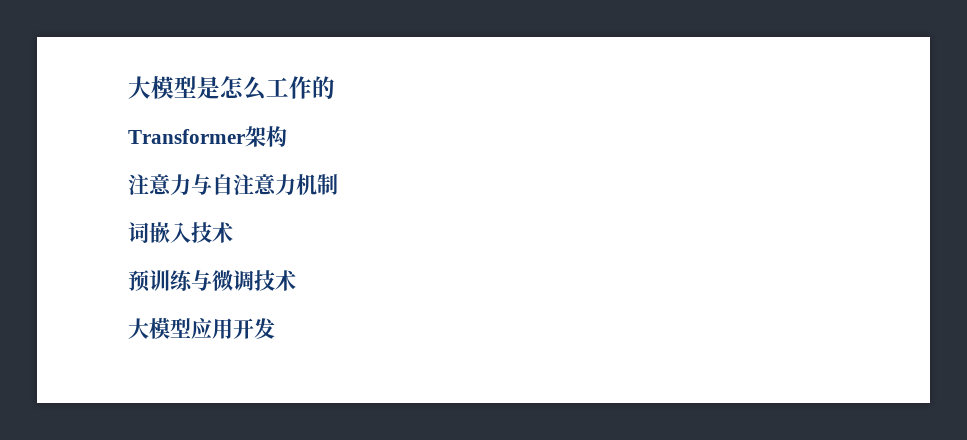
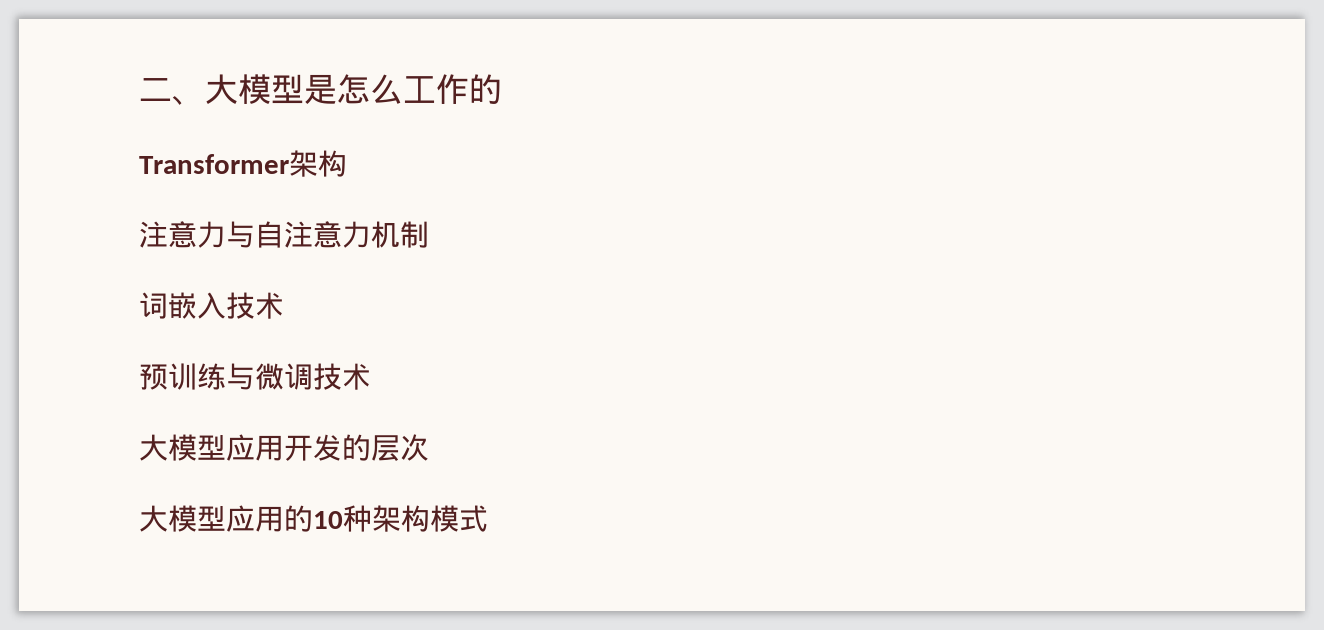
- 大模型是怎么工作的
+ 二、大模型是怎么工作的
- 大模型应用开发
+ 大模型应用开发的层次
+ 大模型应用的10种架构模式

